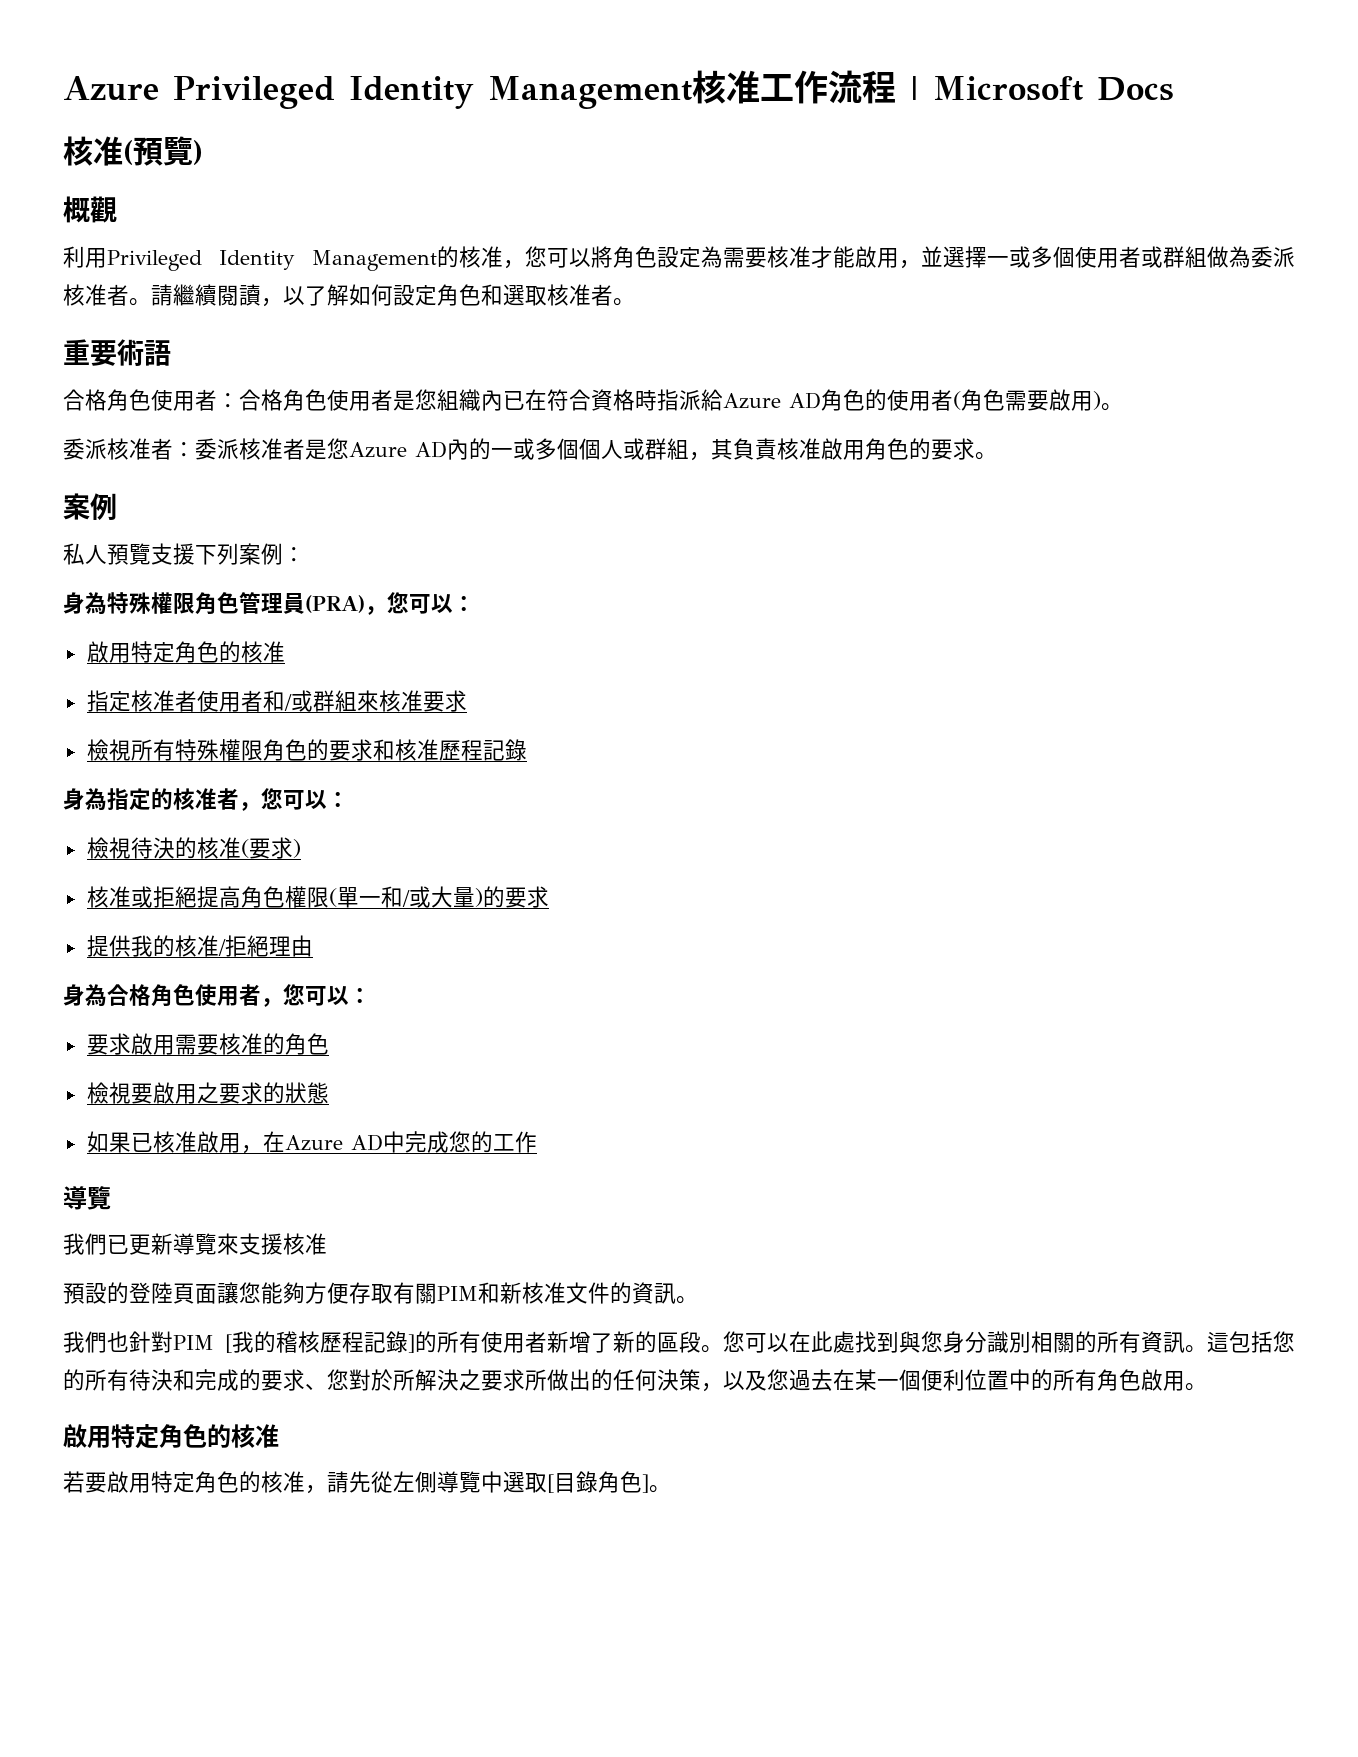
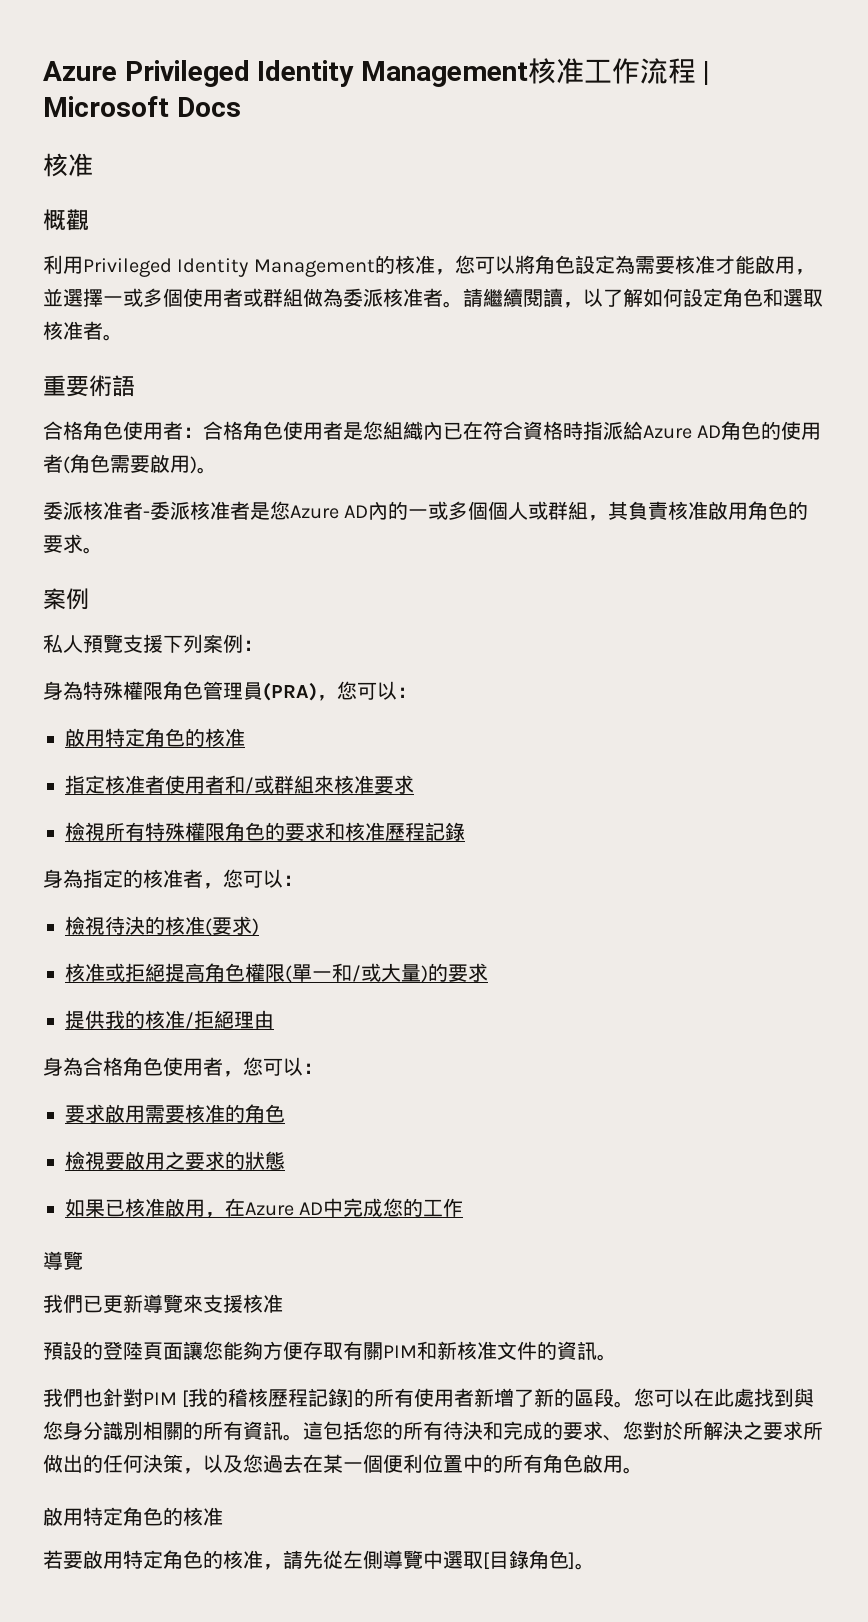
  Azure Privileged Identity Management核准工作流程 | Microsoft Docs
- 核准(預覽)
+ 核准
- 委派核准者：委派核准者是您Azure AD內的一或多個個人或群組，其負責核准啟用角色的要求。
+ 委派核准者-委派核准者是您Azure AD內的一或多個個人或群組，其負責核准啟用角色的要求。

